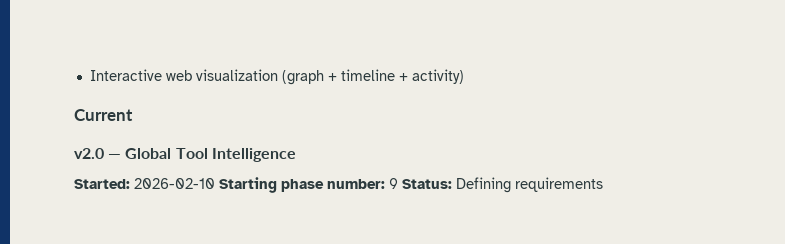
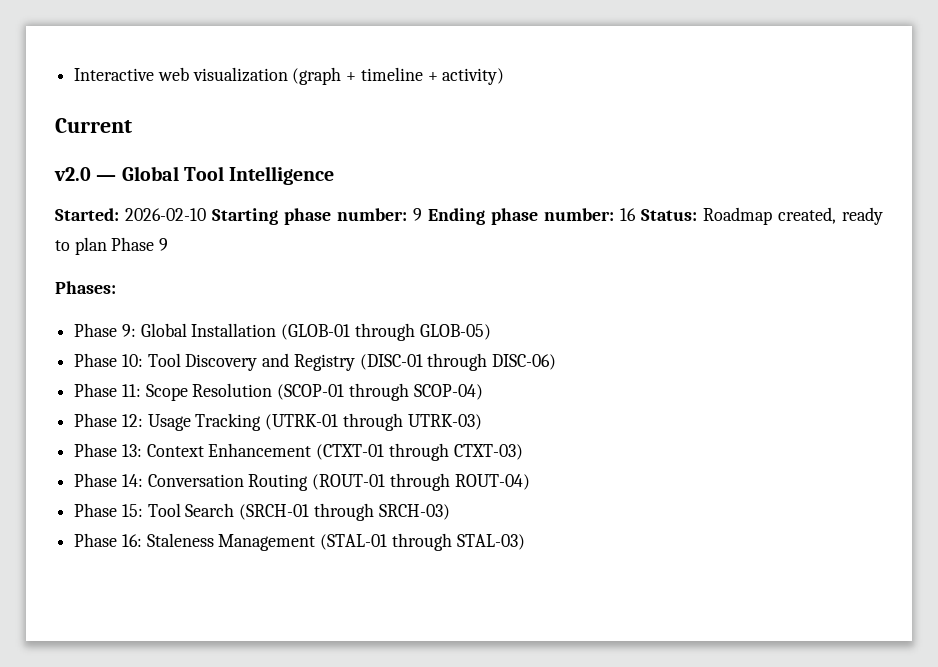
- Started: 2026-02-10 Starting phase number: 9 Status: Defining requirements
+ Started: 2026-02-10 Starting phase number: 9 Ending phase number: 16 Status: Roadmap created, ready to plan Phase 9
+ Phases:
+ Phase 9: Global Installation (GLOB-01 through GLOB-05)
+ Phase 10: Tool Discovery and Registry (DISC-01 through DISC-06)
+ Phase 11: Scope Resolution (SCOP-01 through SCOP-04)
+ Phase 12: Usage Tracking (UTRK-01 through UTRK-03)
+ Phase 13: Context Enhancement (CTXT-01 through CTXT-03)
+ Phase 14: Conversation Routing (ROUT-01 through ROUT-04)
+ Phase 15: Tool Search (SRCH-01 through SRCH-03)
+ Phase 16: Staleness Management (STAL-01 through STAL-03)

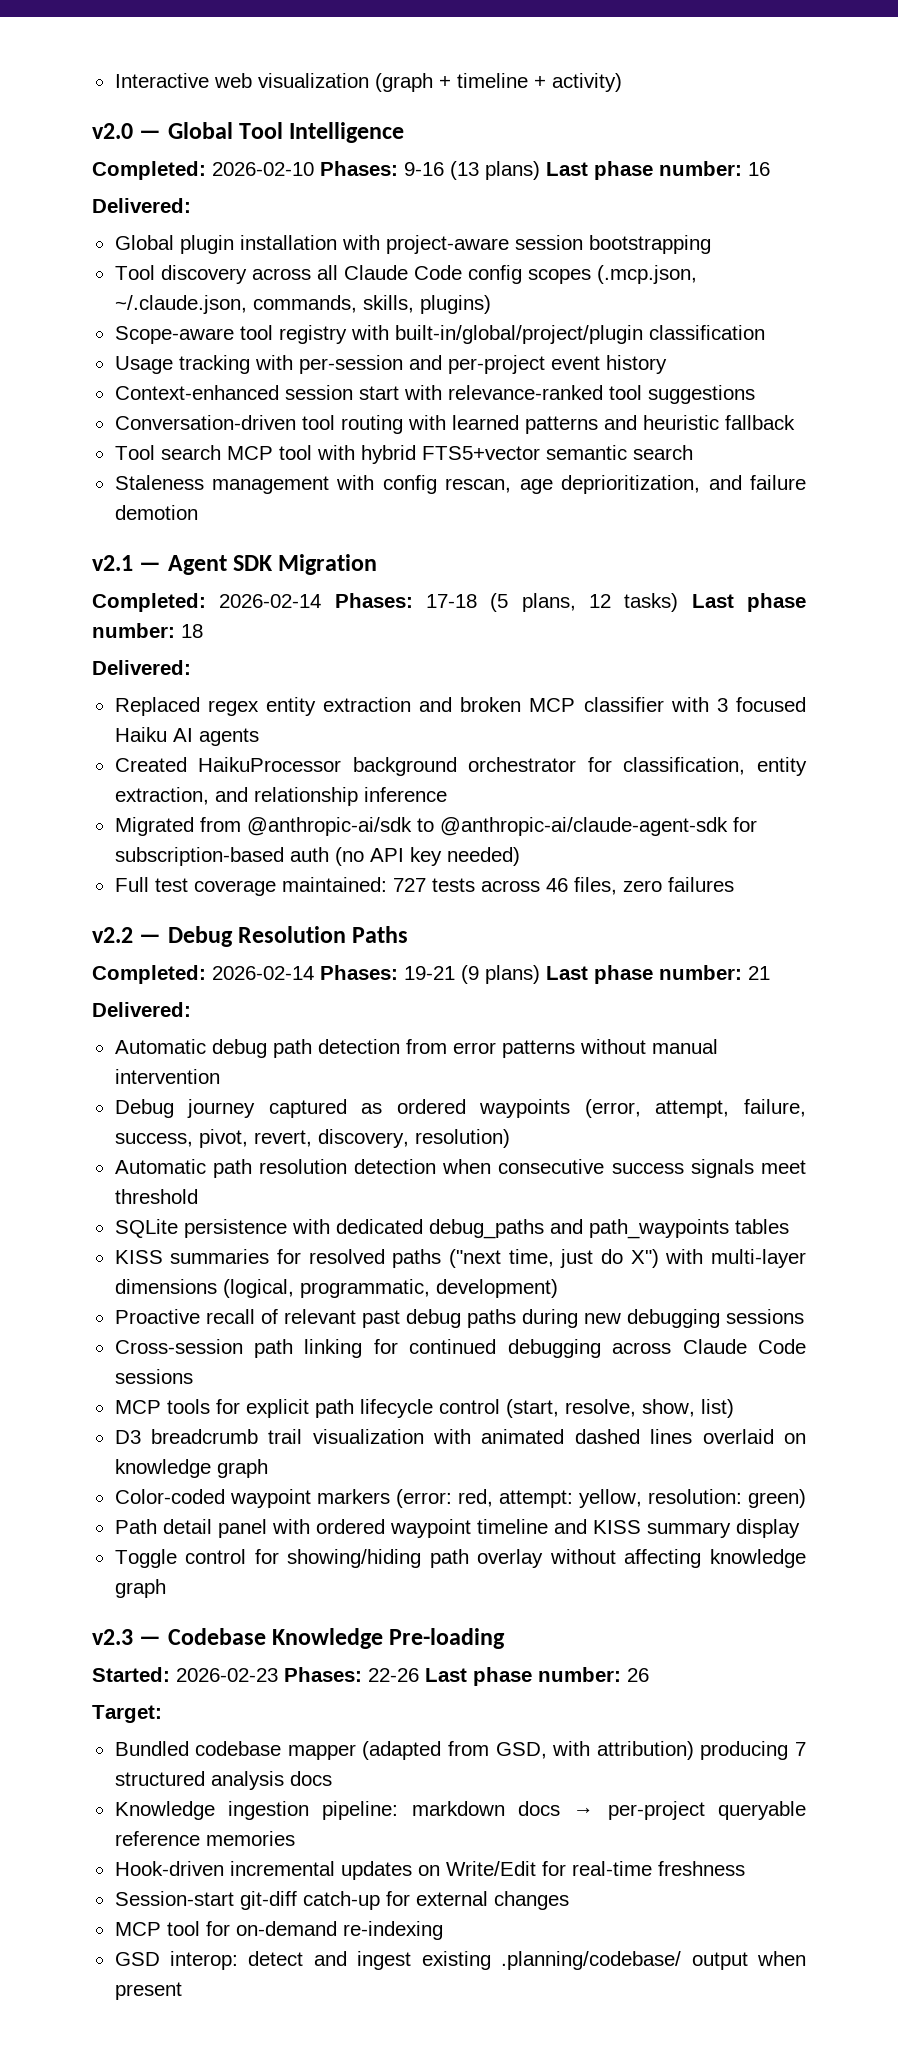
- Current
- Started: 2026-02-10 Starting phase number: 9 Ending phase number: 16 Status: Roadmap created, ready to plan Phase 9
- Phases:
- Phase 9: Global Installation (GLOB-01 through GLOB-05)
- Phase 10: Tool Discovery and Registry (DISC-01 through DISC-06)
- Phase 11: Scope Resolution (SCOP-01 through SCOP-04)
- Phase 12: Usage Tracking (UTRK-01 through UTRK-03)
- Phase 13: Context Enhancement (CTXT-01 through CTXT-03)
- Phase 14: Conversation Routing (ROUT-01 through ROUT-04)
- Phase 15: Tool Search (SRCH-01 through SRCH-03)
- Phase 16: Staleness Management (STAL-01 through STAL-03)
+ Completed: 2026-02-10 Phases: 9-16 (13 plans) Last phase number: 16
+ Delivered:
+ Global plugin installation with project-aware session bootstrapping
+ Tool discovery across all Claude Code config scopes (.mcp.json, ~/.claude.json, commands, skills, plugins)
+ Scope-aware tool registry with built-in/global/project/plugin classification
+ Usage tracking with per-session and per-project event history
+ Context-enhanced session start with relevance-ranked tool suggestions
+ Conversation-driven tool routing with learned patterns and heuristic fallback
+ Tool search MCP tool with hybrid FTS5+vector semantic search
+ Staleness management with config rescan, age deprioritization, and failure demotion
+ v2.1 — Agent SDK Migration
+ Completed: 2026-02-14 Phases: 17-18 (5 plans, 12 tasks) Last phase number: 18
+ Delivered:
+ Replaced regex entity extraction and broken MCP classifier with 3 focused Haiku AI agents
+ Created HaikuProcessor background orchestrator for classification, entity extraction, and relationship inference
+ Migrated from @anthropic-ai/sdk to @anthropic-ai/claude-agent-sdk for subscription-based auth (no API key needed)
+ Full test coverage maintained: 727 tests across 46 files, zero failures
+ v2.2 — Debug Resolution Paths
+ Completed: 2026-02-14 Phases: 19-21 (9 plans) Last phase number: 21
+ Delivered:
+ Automatic debug path detection from error patterns without manual intervention
+ Debug journey captured as ordered waypoints (error, attempt, failure, success, pivot, revert, discovery, resolution)
+ Automatic path resolution detection when consecutive success signals meet threshold
+ SQLite persistence with dedicated debug_paths and path_waypoints tables
+ KISS summaries for resolved paths ("next time, just do X") with multi-layer dimensions (logical, programmatic, development)
+ Proactive recall of relevant past debug paths during new debugging sessions
+ Cross-session path linking for continued debugging across Claude Code sessions
+ MCP tools for explicit path lifecycle control (start, resolve, show, list)
+ D3 breadcrumb trail visualization with animated dashed lines overlaid on knowledge graph
+ Color-coded waypoint markers (error: red, attempt: yellow, resolution: green)
+ Path detail panel with ordered waypoint timeline and KISS summary display
+ Toggle control for showing/hiding path overlay without affecting knowledge graph
+ v2.3 — Codebase Knowledge Pre-loading
+ Started: 2026-02-23 Phases: 22-26 Last phase number: 26
+ Target:
+ Bundled codebase mapper (adapted from GSD, with attribution) producing 7 structured analysis docs
+ Knowledge ingestion pipeline: markdown docs → per-project queryable reference memories
+ Hook-driven incremental updates on Write/Edit for real-time freshness
+ Session-start git-diff catch-up for external changes
+ MCP tool for on-demand re-indexing
+ GSD interop: detect and ingest existing .planning/codebase/ output when present

